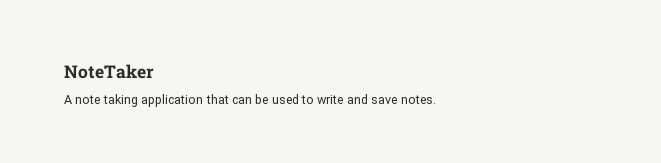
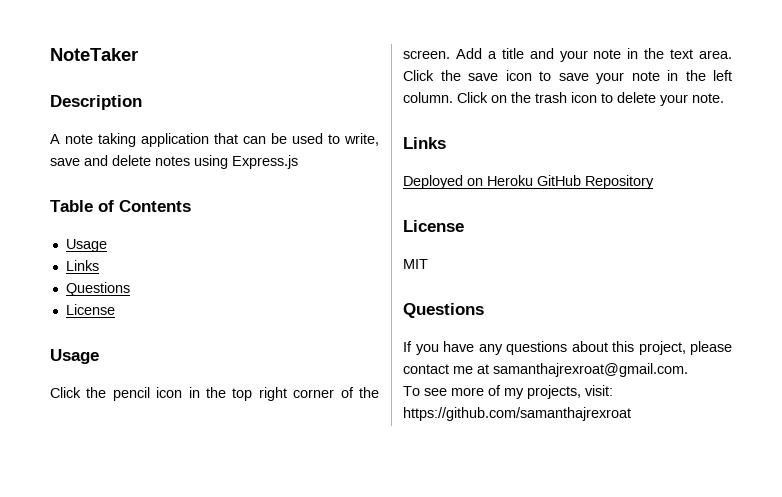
+ Description
- A note taking application that can be used to write and save notes.
+ A note taking application that can be used to write, save and delete notes using Express.js
+ Table of Contents
+ Usage
+ Links
+ Questions
+ License
+ Usage
+ Click the pencil icon in the top right corner of the screen. Add a title and your note in the text area. Click the save icon to save your note in the left column. Click on the trash icon to delete your note.
+ Links
+ Deployed on Heroku GitHub Repository
+ License
+ MIT
+ Questions
+ If you have any questions about this project, please contact me at samanthajrexroat@gmail.com.
+ To see more of my projects, visit: https://github.com/samanthajrexroat

